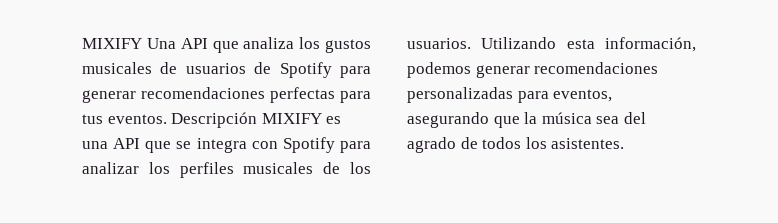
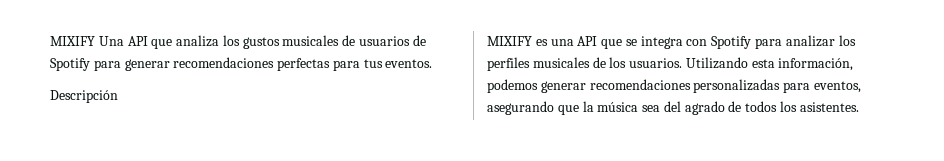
- MIXIFY Una API que analiza los gustos musicales de usuarios de Spotify para generar recomendaciones perfectas para tus eventos. Descripción MIXIFY es una API que se integra con Spotify para analizar los perfiles musicales de los usuarios.
+ MIXIFY Una API que analiza los gustos musicales de usuarios de Spotify para generar recomendaciones perfectas para tus eventos.
+ Descripción
+ MIXIFY es una API que se integra con Spotify para analizar los perfiles musicales de los usuarios.

